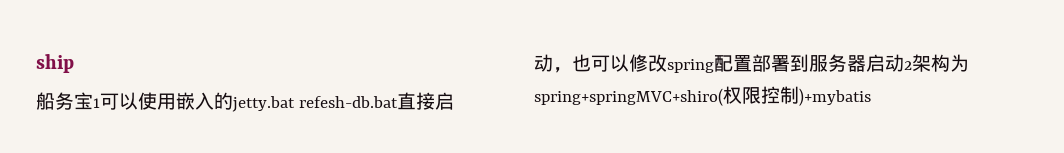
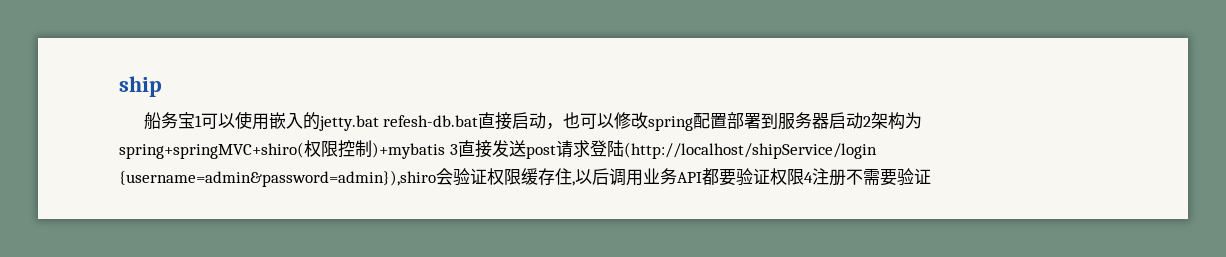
- 船务宝1可以使用嵌入的jetty.bat refesh-db.bat直接启动，也可以修改spring配置部署到服务器启动2架构为spring+springMVC+shiro(权限控制)+mybatis
+ 船务宝1可以使用嵌入的jetty.bat refesh-db.bat直接启动，也可以修改spring配置部署到服务器启动2架构为spring+springMVC+shiro(权限控制)+mybatis 3直接发送post请求登陆(http://localhost/shipService/login {username=admin&password=admin}),shiro会验证权限缓存住,以后调用业务API都要验证权限4注册不需要验证

